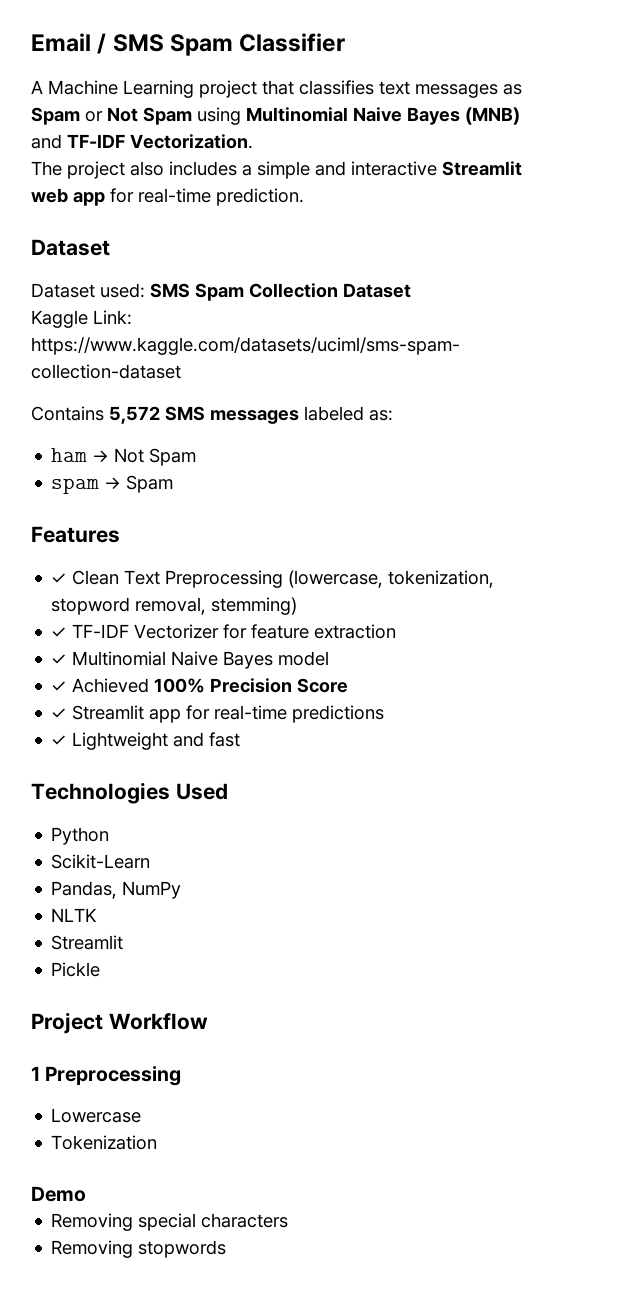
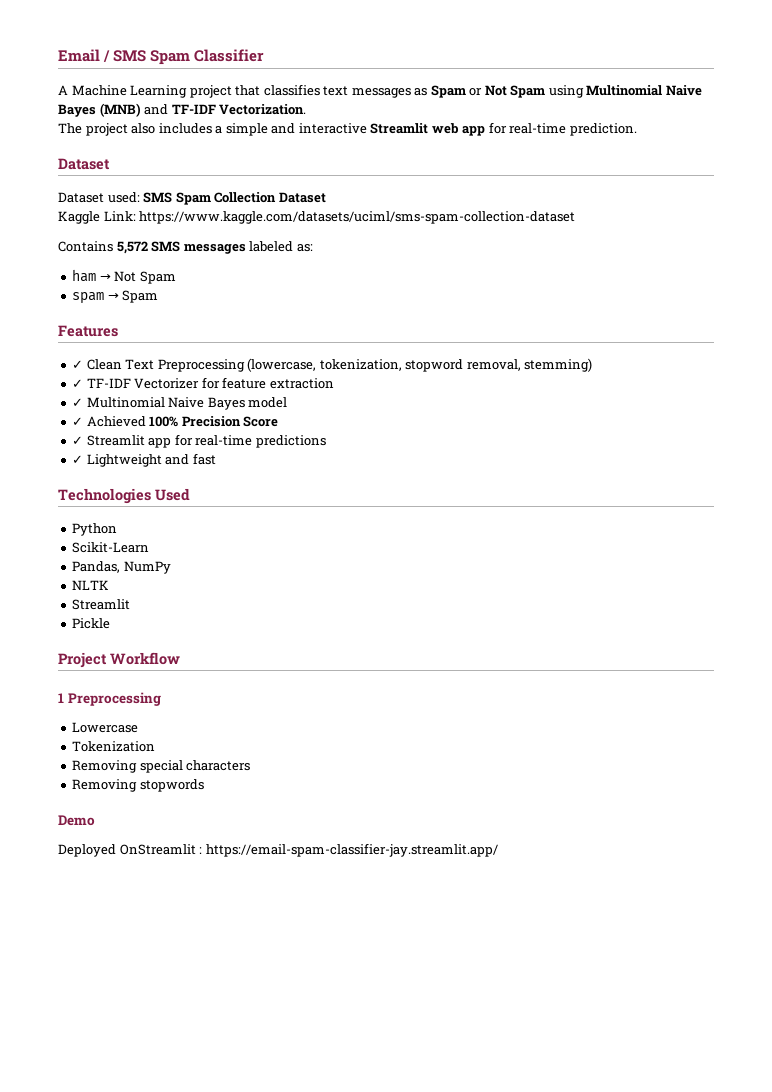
- Demo
+ Demo
+ Deployed OnStreamlit : https://email-spam-classifier-jay.streamlit.app/

